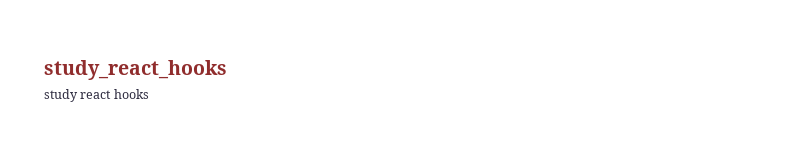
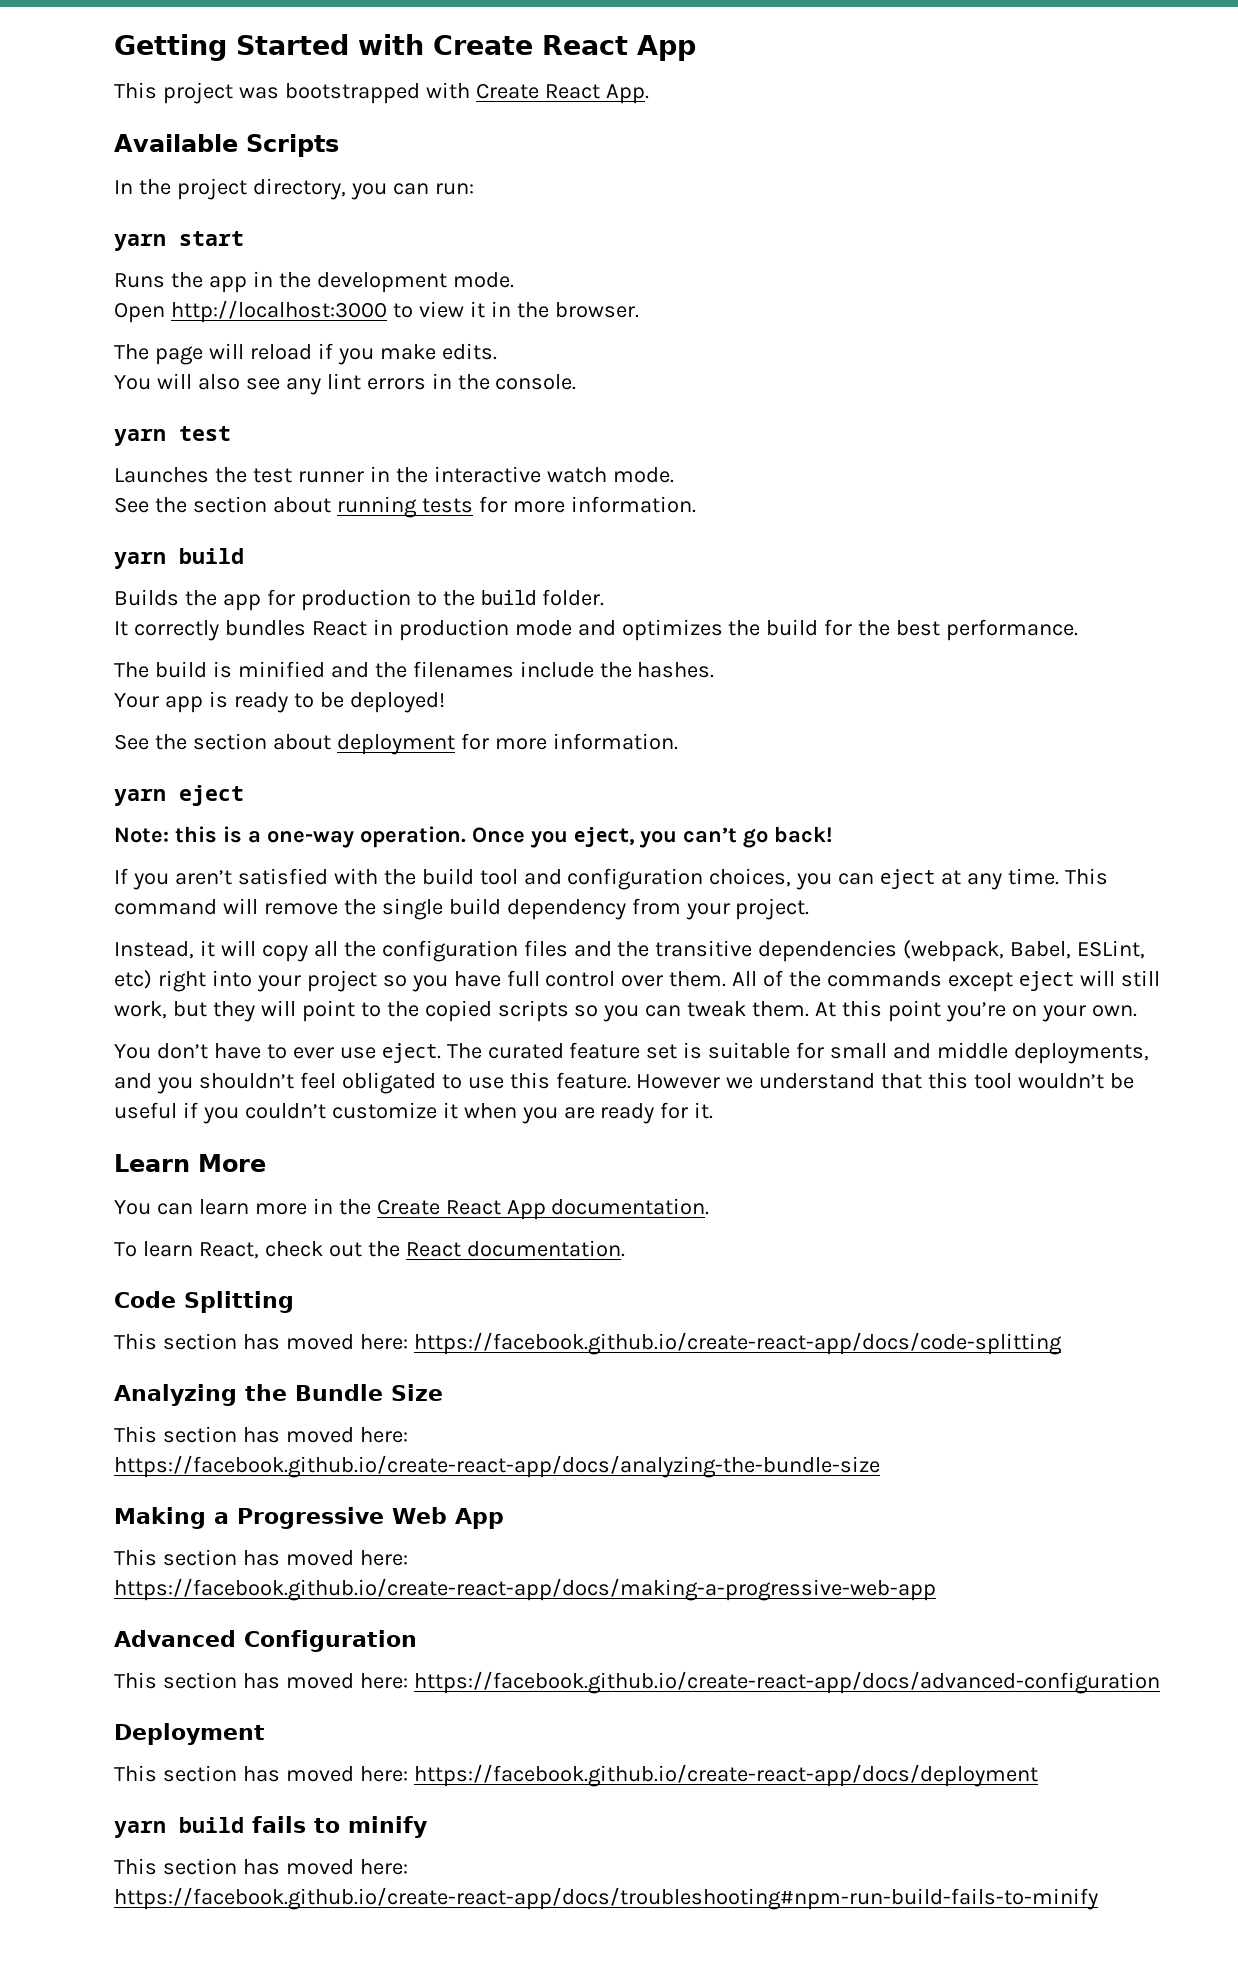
- study_react_hooks
- study react hooks
+ Getting Started with Create React App
+ This project was bootstrapped with Create React App.
+ Available Scripts
+ In the project directory, you can run:
+ yarn start
+ Runs the app in the development mode.
+ Open http://localhost:3000 to view it in the browser.
+ The page will reload if you make edits.
+ You will also see any lint errors in the console.
+ yarn test
+ Launches the test runner in the interactive watch mode.
+ See the section about running tests for more information.
+ yarn build
+ Builds the app for production to the build folder.
+ It correctly bundles React in production mode and optimizes the build for the best performance.
+ The build is minified and the filenames include the hashes.
+ Your app is ready to be deployed!
+ See the section about deployment for more information.
+ yarn eject
+ Note: this is a one-way operation. Once you eject, you can’t go back!
+ If you aren’t satisfied with the build tool and configuration choices, you can eject at any time. This command will remove the single build dependency from your project.
+ Instead, it will copy all the configuration files and the transitive dependencies (webpack, Babel, ESLint, etc) right into your project so you have full control over them. All of the commands except eject will still work, but they will point to the copied scripts so you can tweak them. At this point you’re on your own.
+ You don’t have to ever use eject. The curated feature set is suitable for small and middle deployments, and you shouldn’t feel obligated to use this feature. However we understand that this tool wouldn’t be useful if you couldn’t customize it when you are ready for it.
+ Learn More
+ You can learn more in the Create React App documentation.
+ To learn React, check out the React documentation.
+ Code Splitting
+ This section has moved here: https://facebook.github.io/create-react-app/docs/code-splitting
+ Analyzing the Bundle Size
+ This section has moved here: https://facebook.github.io/create-react-app/docs/analyzing-the-bundle-size
+ Making a Progressive Web App
+ This section has moved here: https://facebook.github.io/create-react-app/docs/making-a-progressive-web-app
+ Advanced Configuration
+ This section has moved here: https://facebook.github.io/create-react-app/docs/advanced-configuration
+ Deployment
+ This section has moved here: https://facebook.github.io/create-react-app/docs/deployment
+ yarn build fails to minify
+ This section has moved here: https://facebook.github.io/create-react-app/docs/troubleshooting#npm-run-build-fails-to-minify

